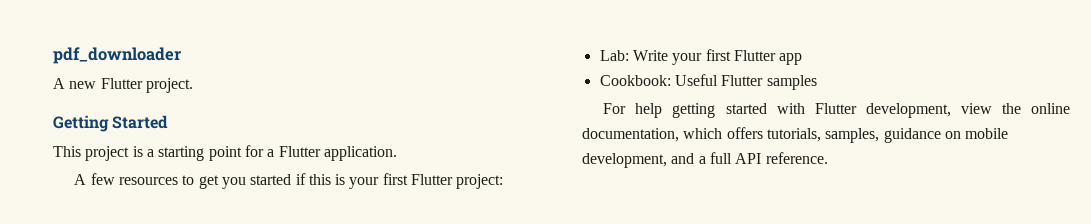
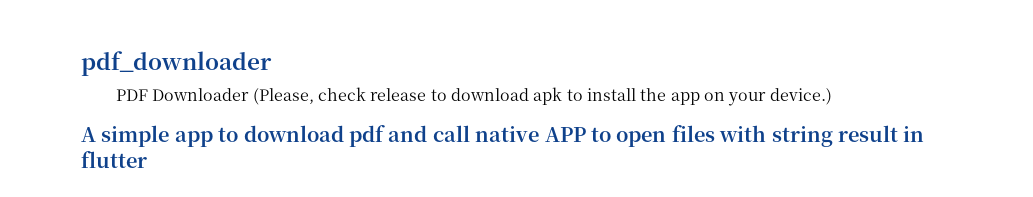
- A new Flutter project.
- Getting Started
- This project is a starting point for a Flutter application.
- A few resources to get you started if this is your first Flutter project:
- Lab: Write your first Flutter app
- Cookbook: Useful Flutter samples
- For help getting started with Flutter development, view the online documentation, which offers tutorials, samples, guidance on mobile development, and a full API reference.
+ PDF Downloader (Please, check release to download apk to install the app on your device.)
+ A simple app to download pdf and call native APP to open files with string result in flutter

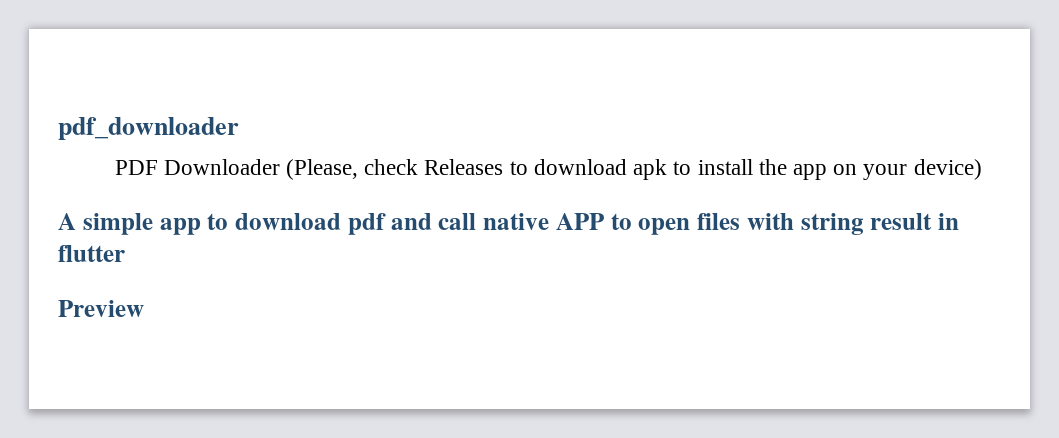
- PDF Downloader (Please, check release to download apk to install the app on your device.)
+ PDF Downloader (Please, check Releases to download apk to install the app on your device)
+ Preview

